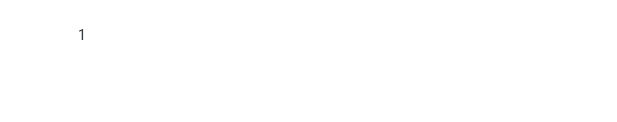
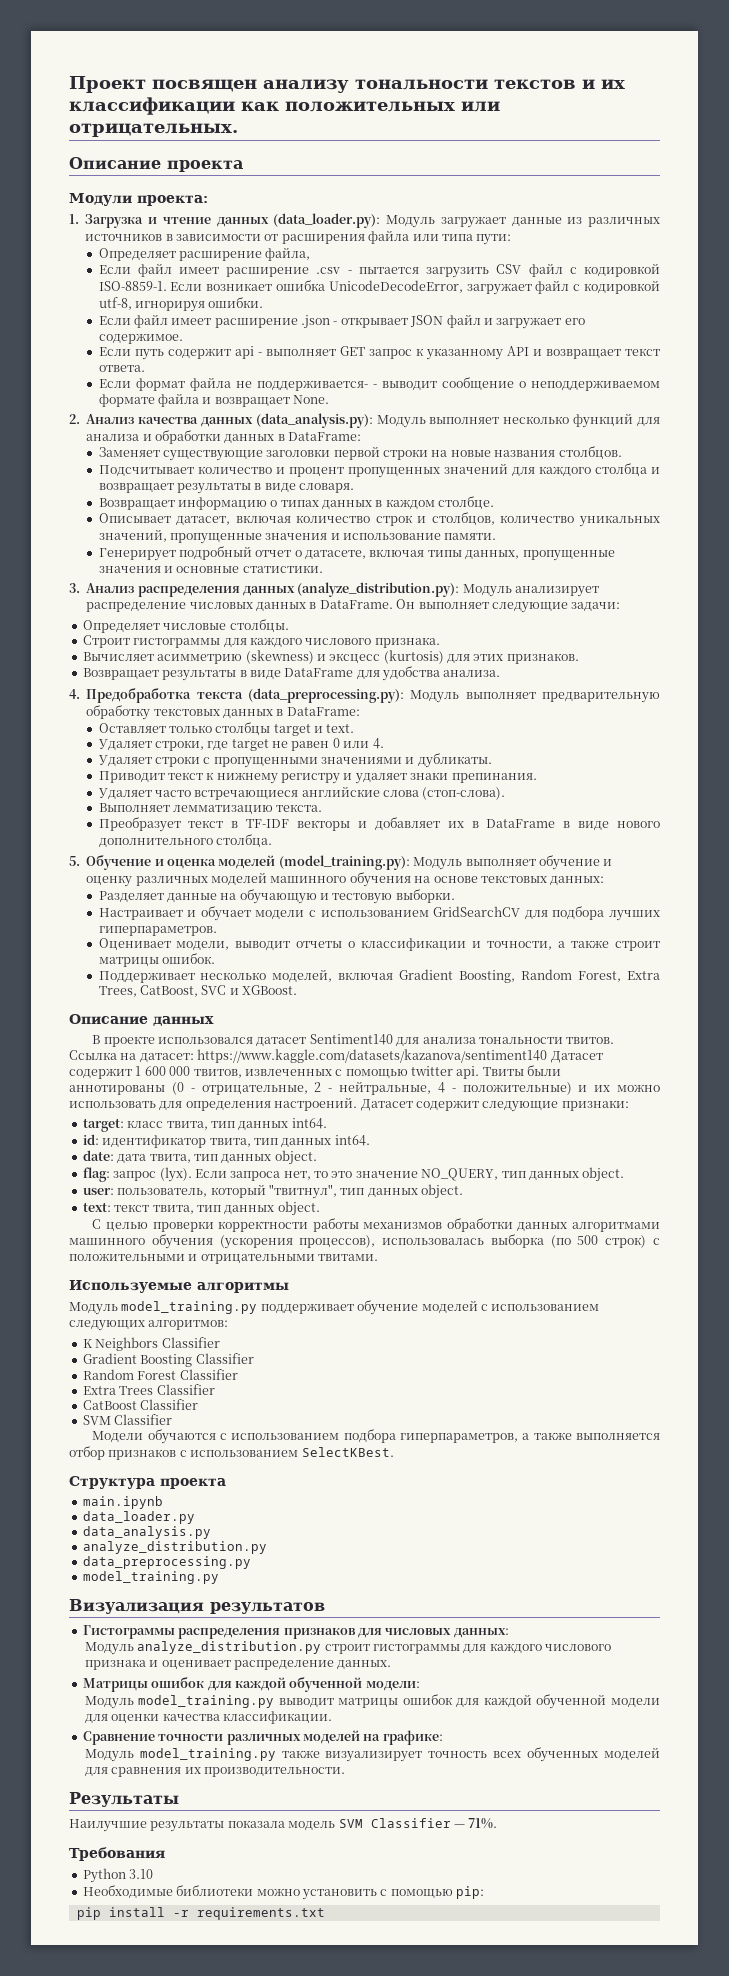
- 1
+ Проект посвящен анализу тональности текстов и их классификации как положительных или отрицательных.
+ Описание проекта
+ Модули проекта:
+ 1. Загрузка и чтение данных (data_loader.py): Модуль загружает данные из различных источников в зависимости от расширения файла или типа пути:
+ Определяет расширение файла,
+ Если файл имеет расширение .csv - пытается загрузить CSV файл с кодировкой ISO-8859-1. Если возникает ошибка UnicodeDecodeError, загружает файл с кодировкой utf-8, игнорируя ошибки.
+ Если файл имеет расширение .json - открывает JSON файл и загружает его содержимое.
+ Если путь содержит api - выполняет GET запрос к указанному API и возвращает текст ответа.
+ Если формат файла не поддерживается- - выводит сообщение о неподдерживаемом формате файла и возвращает None.
+ 2. Анализ качества данных (data_analysis.py): Модуль выполняет несколько функций для анализа и обработки данных в DataFrame:
+ Заменяет существующие заголовки первой строки на новые названия столбцов.
+ Подсчитывает количество и процент пропущенных значений для каждого столбца и возвращает результаты в виде словаря.
+ Возвращает информацию о типах данных в каждом столбце.
+ Описывает датасет, включая количество строк и столбцов, количество уникальных значений, пропущенные значения и использование памяти.
+ Генерирует подробный отчет о датасете, включая типы данных, пропущенные значения и основные статистики.
+ 3. Анализ распределения данных (analyze_distribution.py): Модуль анализирует распределение числовых данных в DataFrame. Он выполняет следующие задачи:
+ Определяет числовые столбцы.
+ Строит гистограммы для каждого числового признака.
+ Вычисляет асимметрию (skewness) и эксцесс (kurtosis) для этих признаков.
+ Возвращает результаты в виде DataFrame для удобства анализа.
+ 4. Предобработка текста (data_preprocessing.py): Модуль выполняет предварительную обработку текстовых данных в DataFrame:
+ Оставляет только столбцы target и text.
+ Удаляет строки, где target не равен 0 или 4.
+ Удаляет строки с пропущенными значениями и дубликаты.
+ Приводит текст к нижнему регистру и удаляет знаки препинания.
+ Удаляет часто встречающиеся английские слова (стоп-слова).
+ Выполняет лемматизацию текста.
+ Преобразует текст в TF-IDF векторы и добавляет их в DataFrame в виде нового дополнительного столбца.
+ 5. Обучение и оценка моделей (model_training.py): Модуль выполняет обучение и оценку различных моделей машинного обучения на основе текстовых данных:
+ Разделяет данные на обучающую и тестовую выборки.
+ Настраивает и обучает модели с использованием GridSearchCV для подбора лучших гиперпараметров.
+ Оценивает модели, выводит отчеты о классификации и точности, а также строит матрицы ошибок.
+ Поддерживает несколько моделей, включая Gradient Boosting, Random Forest, Extra Trees, CatBoost, SVC и XGBoost.
+ Описание данных
+ В проекте использовался датасет Sentiment140 для анализа тональности твитов. Ссылка на датасет: https://www.kaggle.com/datasets/kazanova/sentiment140 Датасет содержит 1 600 000 твитов, извлеченных с помощью twitter api. Твиты были аннотированы (0 - отрицательные, 2 - нейтральные, 4 - положительные) и их можно использовать для определения настроений. Датасет содержит следующие признаки:
+ target: класс твита, тип данных int64.
+ id: идентификатор твита, тип данных int64.
+ date: дата твита, тип данных object.
+ flag: запрос (lyx). Если запроса нет, то это значение NO_QUERY, тип данных object.
+ user: пользователь, который "твитнул", тип данных object.
+ text: текст твита, тип данных object.
+ С целью проверки корректности работы механизмов обработки данных алгоритмами машинного обучения (ускорения процессов), использовалась выборка (по 500 строк) с положительными и отрицательными твитами.
+ Используемые алгоритмы
+ Модуль model_training.py поддерживает обучение моделей с использованием следующих алгоритмов:
+ K Neighbors Classifier
+ Gradient Boosting Classifier
+ Random Forest Classifier
+ Extra Trees Classifier
+ CatBoost Classifier
+ SVM Classifier
+ Модели обучаются с использованием подбора гиперпараметров, а также выполняется отбор признаков с использованием SelectKBest.
+ Структура проекта
+ main.ipynb
+ data_loader.py
+ data_analysis.py
+ analyze_distribution.py
+ data_preprocessing.py
+ model_training.py
+ Визуализация результатов
+ Гистограммы распределения признаков для числовых данных:
+ Модуль analyze_distribution.py строит гистограммы для каждого числового признака и оценивает распределение данных.
+ Матрицы ошибок для каждой обученной модели:
+ Модуль model_training.py выводит матрицы ошибок для каждой обученной модели для оценки качества классификации.
+ Сравнение точности различных моделей на графике:
+ Модуль model_training.py также визуализирует точность всех обученных моделей для сравнения их производительности.
+ Результаты
+ Наилучшие результаты показала модель SVM Classifier — 71%.
+ Требования
+ Python 3.10
+ Необходимые библиотеки можно установить с помощью pip:
+ pip install -r requirements.txt

